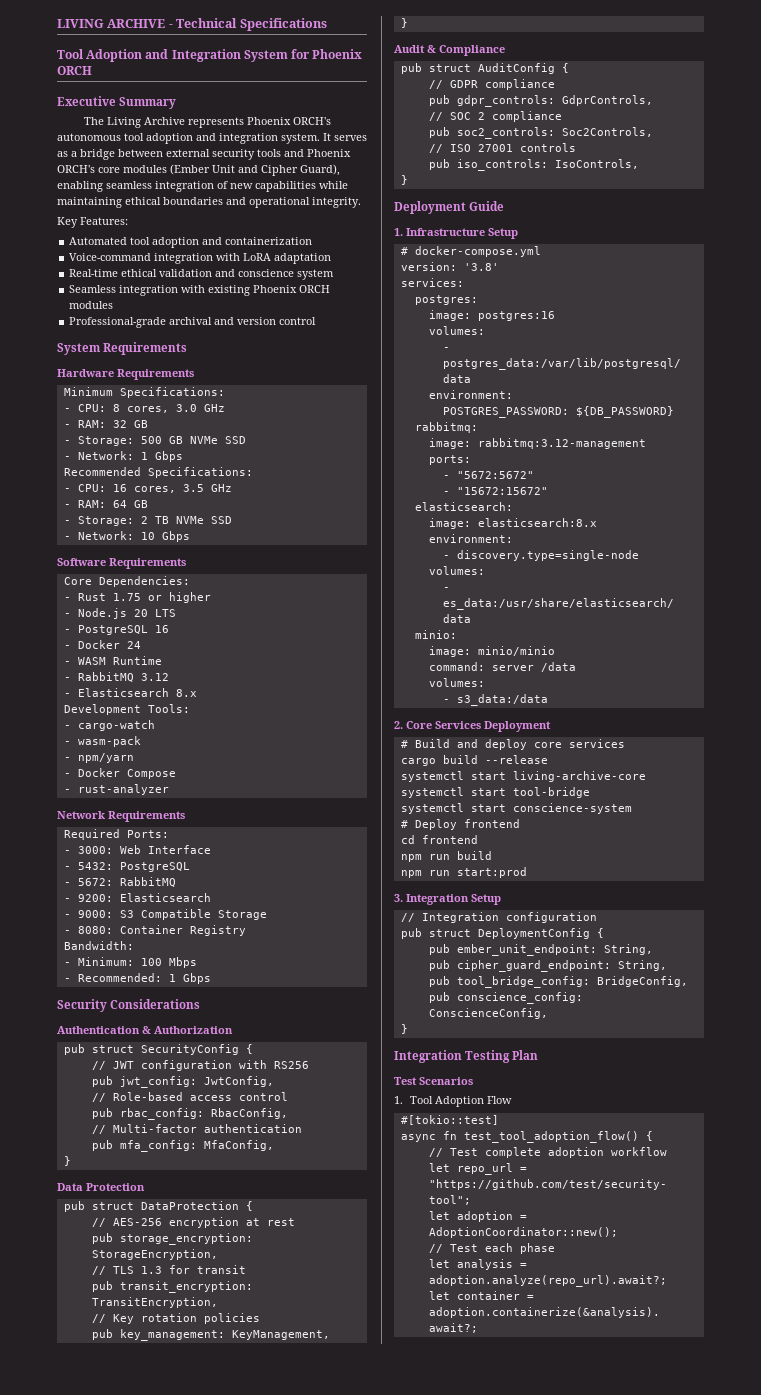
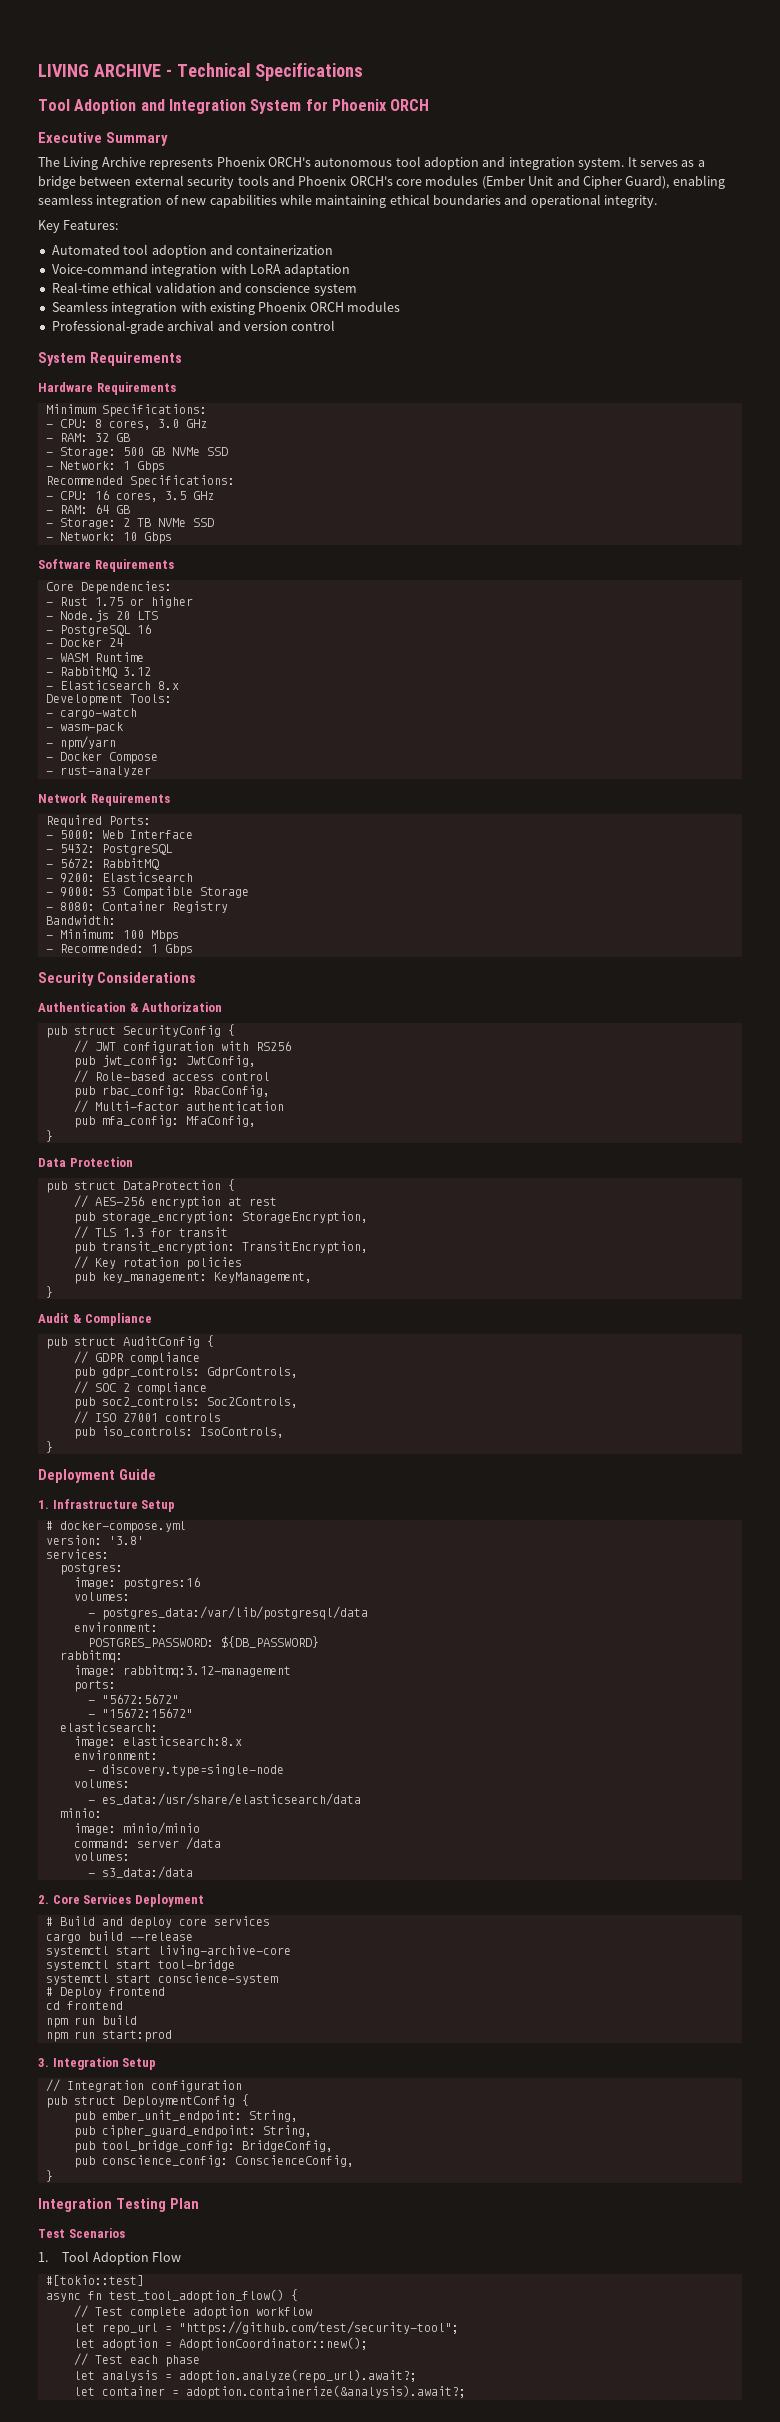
- - 3000: Web Interface
+ - 5000: Web Interface

